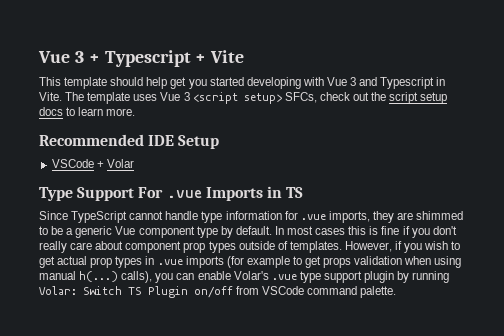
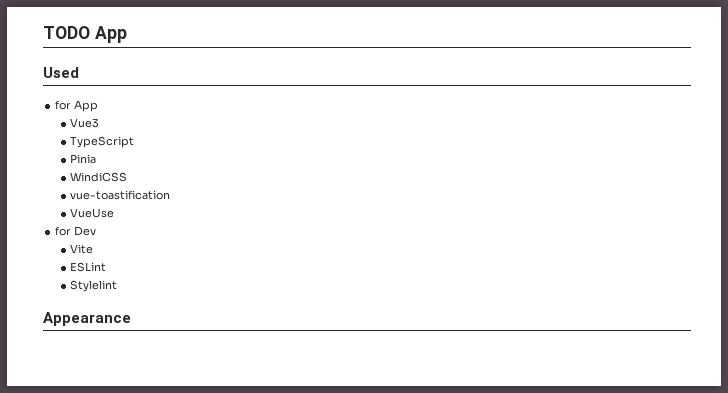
- Vue 3 + Typescript + Vite
- This template should help get you started developing with Vue 3 and Typescript in Vite. The template uses Vue 3 <script setup> SFCs, check out the script setup docs to learn more.
- Recommended IDE Setup
- VSCode + Volar
- Type Support For .vue Imports in TS
- Since TypeScript cannot handle type information for .vue imports, they are shimmed to be a generic Vue component type by default. In most cases this is fine if you don't really care about component prop types outside of templates. However, if you wish to get actual prop types in .vue imports (for example to get props validation when using manual h(...) calls), you can enable Volar's .vue type support plugin by running Volar: Switch TS Plugin on/off from VSCode command palette.
+ TODO App
+ Used
+ for App
+ Vue3
+ TypeScript
+ Pinia
+ WindiCSS
+ vue-toastification
+ VueUse
+ for Dev
+ Vite
+ ESLint
+ Stylelint
+ Appearance

